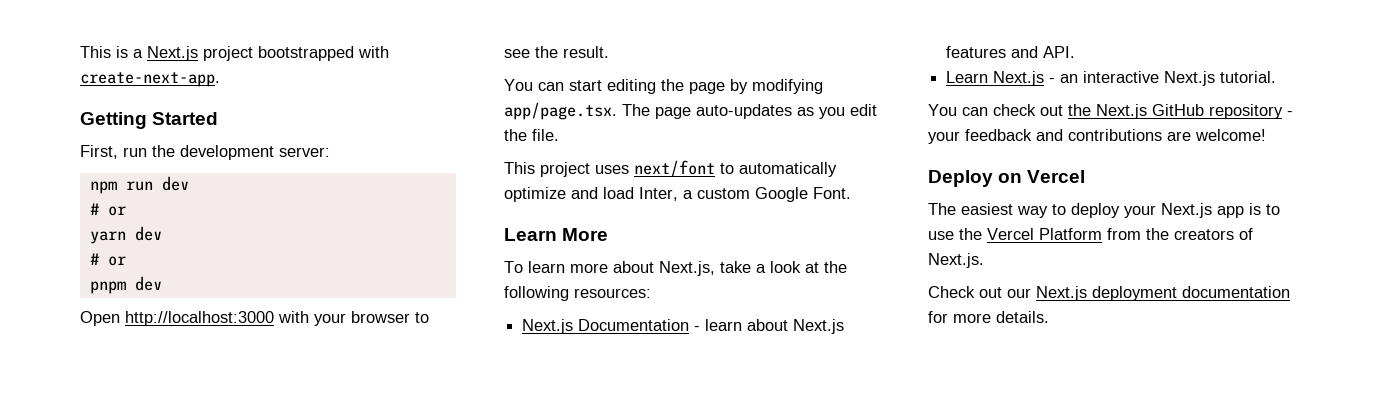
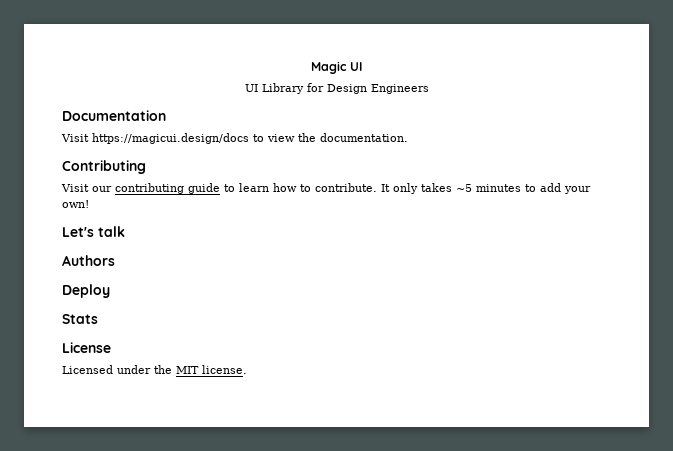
- This is a Next.js project bootstrapped with create-next-app.
- Getting Started
- First, run the development server:
- npm run dev
- # or
- yarn dev
- # or
- pnpm dev
- Open http://localhost:3000 with your browser to see the result.
- You can start editing the page by modifying app/page.tsx. The page auto-updates as you edit the file.
- This project uses next/font to automatically optimize and load Inter, a custom Google Font.
- Learn More
- To learn more about Next.js, take a look at the following resources:
- Next.js Documentation - learn about Next.js features and API.
- Learn Next.js - an interactive Next.js tutorial.
- You can check out the Next.js GitHub repository - your feedback and contributions are welcome!
- Deploy on Vercel
- The easiest way to deploy your Next.js app is to use the Vercel Platform from the creators of Next.js.
- Check out our Next.js deployment documentation for more details.
+ Magic UI
+ UI Library for Design Engineers
+ Documentation
+ Visit https://magicui.design/docs to view the documentation.
+ Contributing
+ Visit our contributing guide to learn how to contribute. It only takes ~5 minutes to add your own!
+ Let's talk
+ Authors
+ Deploy
+ Stats
+ License
+ Licensed under the MIT license.

